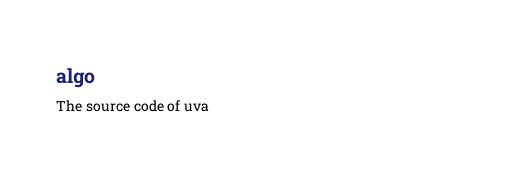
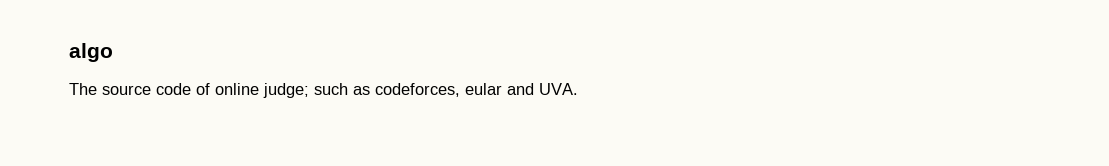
- The source code of uva
+ The source code of online judge; such as codeforces, eular and UVA.

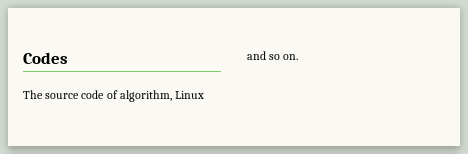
- algo
+ Codes
- The source code of online judge; such as codeforces, eular and UVA.
+ The source code of algorithm, Linux and so on.

